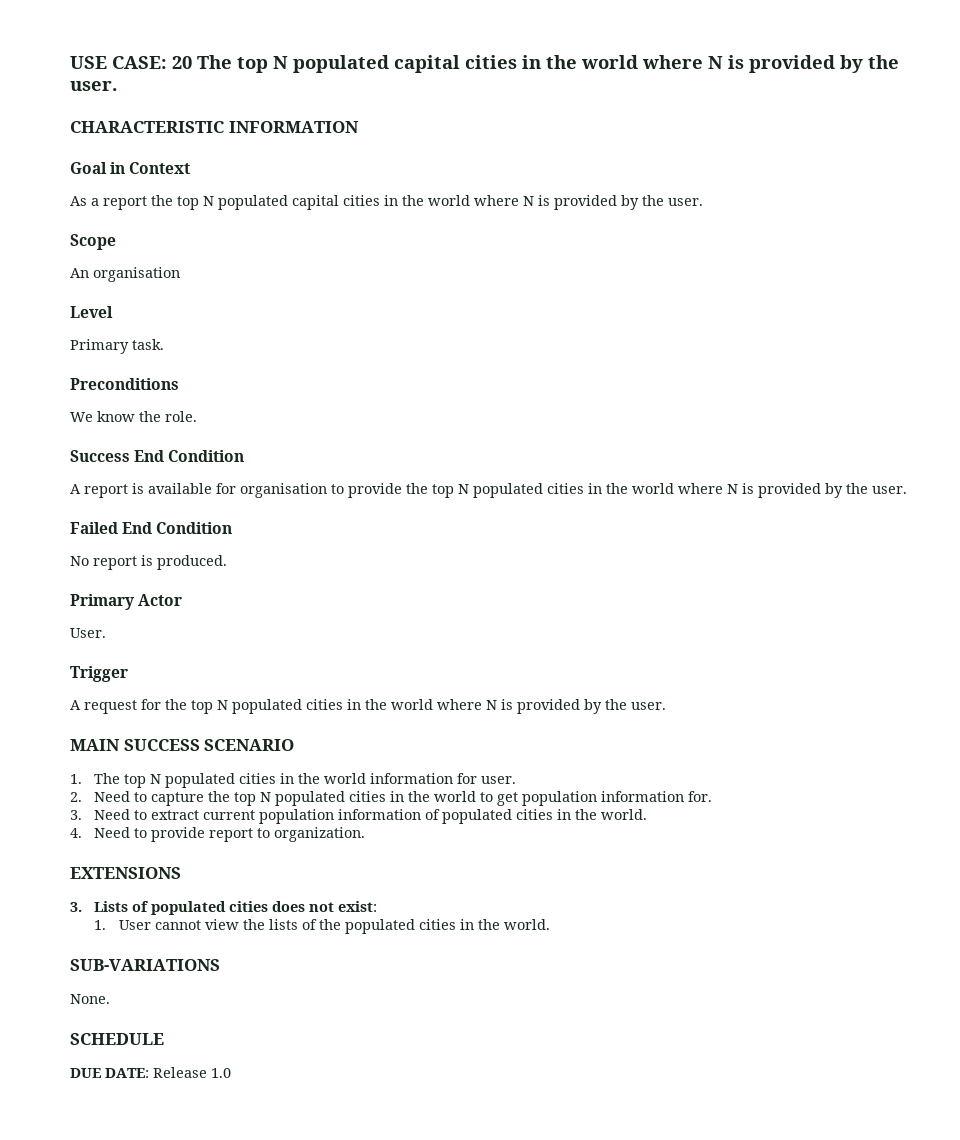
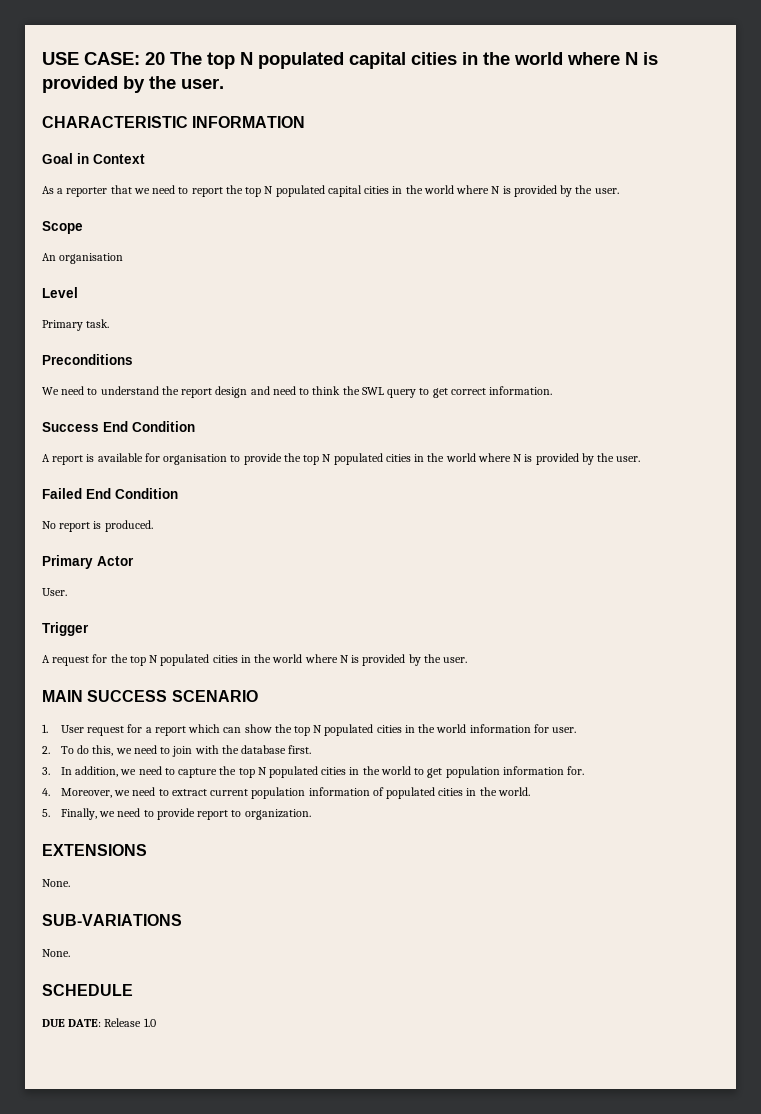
- As a report the top N populated capital cities in the world where N is provided by the user.
+ As a reporter that we need to report the top N populated capital cities in the world where N is provided by the user.
- We know the role.
+ We need to understand the report design and need to think the SWL query to get correct information.
- 1. The top N populated cities in the world information for user.
+ 1. User request for a report which can show the top N populated cities in the world information for user.
- 2. Need to capture the top N populated cities in the world to get population information for.
+ 2. To do this, we need to join with the database first.
+ 3. In addition, we need to capture the top N populated cities in the world to get population information for.
- 3. Need to extract current population information of populated cities in the world.
+ 4. Moreover, we need to extract current population information of populated cities in the world.
- 4. Need to provide report to organization.
+ 5. Finally, we need to provide report to organization.
  EXTENSIONS
- 3. Lists of populated cities does not exist:
- 1. User cannot view the lists of the populated cities in the world.
+ None.

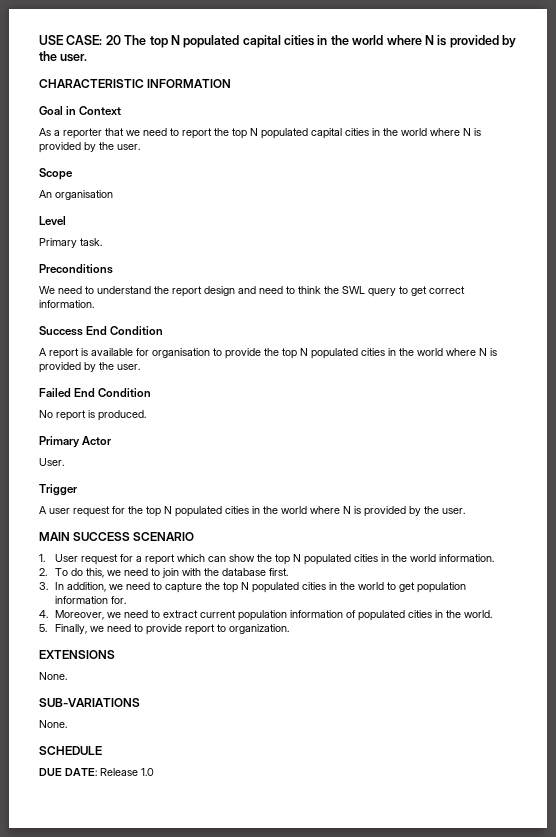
- A request for the top N populated cities in the world where N is provided by the user.
+ A user request for the top N populated cities in the world where N is provided by the user.
- 1. User request for a report which can show the top N populated cities in the world information for user.
+ 1. User request for a report which can show the top N populated cities in the world information.

